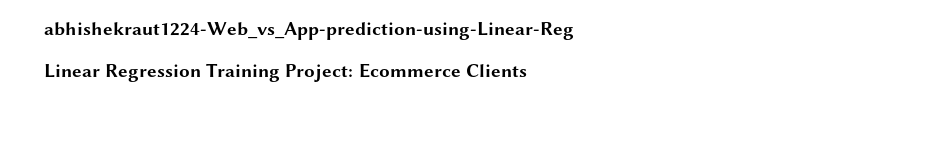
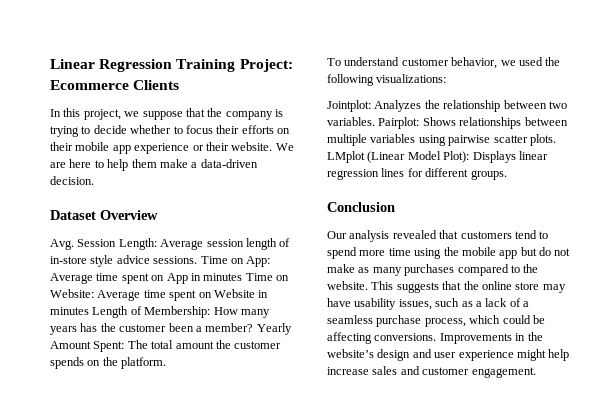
- abhishekraut1224-Web_vs_App-prediction-using-Linear-Reg
+ In this project, we suppose that the company is trying to decide whether to focus their efforts on their mobile app experience or their website. We are here to help them make a data-driven decision.
+ Dataset Overview
+ Avg. Session Length: Average session length of in-store style advice sessions. Time on App: Average time spent on App in minutes Time on Website: Average time spent on Website in minutes Length of Membership: How many years has the customer been a member? Yearly Amount Spent: The total amount the customer spends on the platform.
+ To understand customer behavior, we used the following visualizations:
+ Jointplot: Analyzes the relationship between two variables. Pairplot: Shows relationships between multiple variables using pairwise scatter plots. LMplot (Linear Model Plot): Displays linear regression lines for different groups.
+ Conclusion
+ Our analysis revealed that customers tend to spend more time using the mobile app but do not make as many purchases compared to the website. This suggests that the online store may have usability issues, such as a lack of a seamless purchase process, which could be affecting conversions. Improvements in the website’s design and user experience might help increase sales and customer engagement.

